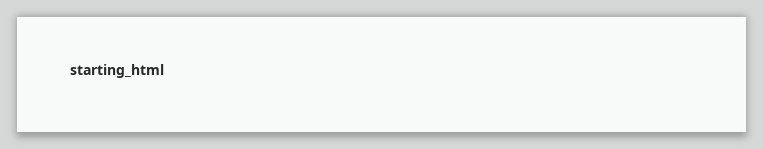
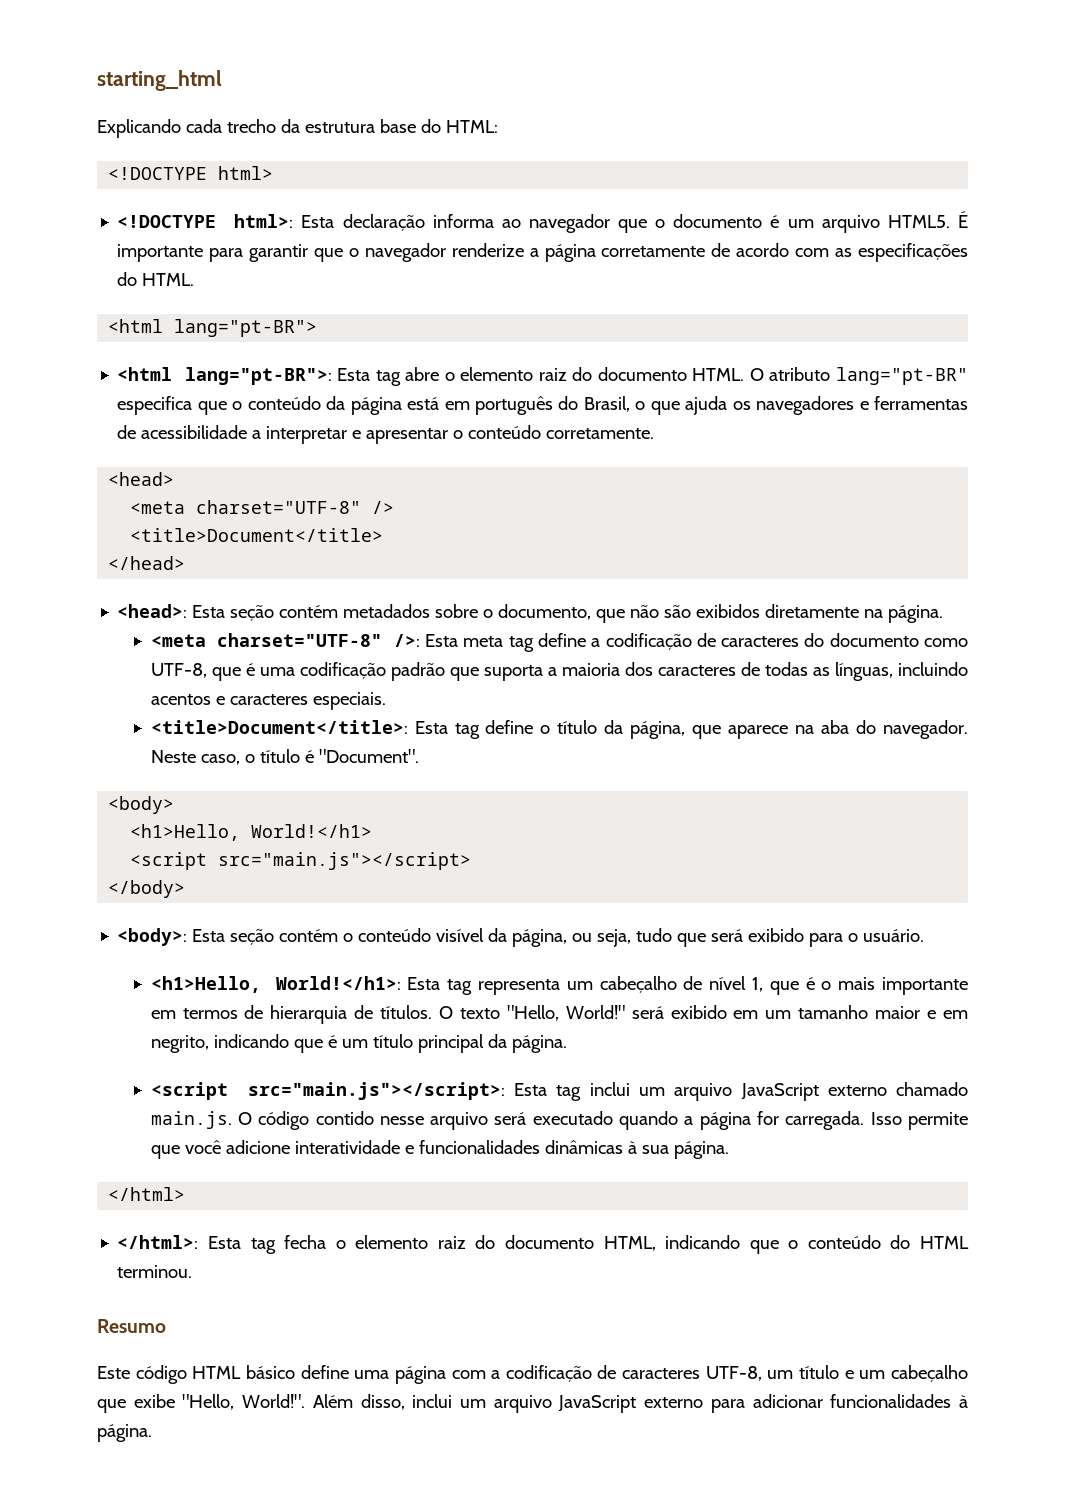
+ Explicando cada trecho da estrutura base do HTML:
+ <!DOCTYPE html>
+ <!DOCTYPE html>: Esta declaração informa ao navegador que o documento é um arquivo HTML5. É importante para garantir que o navegador renderize a página corretamente de acordo com as especificações do HTML.
+ <html lang="pt-BR">
+ <html lang="pt-BR">: Esta tag abre o elemento raiz do documento HTML. O atributo lang="pt-BR" especifica que o conteúdo da página está em português do Brasil, o que ajuda os navegadores e ferramentas de acessibilidade a interpretar e apresentar o conteúdo corretamente.
+ <head>
+ <meta charset="UTF-8" />
+ <title>Document</title>
+ </head>
+ <head>: Esta seção contém metadados sobre o documento, que não são exibidos diretamente na página.
+ <meta charset="UTF-8" />: Esta meta tag define a codificação de caracteres do documento como UTF-8, que é uma codificação padrão que suporta a maioria dos caracteres de todas as línguas, incluindo acentos e caracteres especiais.
+ <title>Document</title>: Esta tag define o título da página, que aparece na aba do navegador. Neste caso, o título é "Document".
+ <body>
+ <h1>Hello, World!</h1>
+ <script src="main.js"></script>
+ </body>
+ <body>: Esta seção contém o conteúdo visível da página, ou seja, tudo que será exibido para o usuário.
+ <h1>Hello, World!</h1>: Esta tag representa um cabeçalho de nível 1, que é o mais importante em termos de hierarquia de títulos. O texto "Hello, World!" será exibido em um tamanho maior e em negrito, indicando que é um título principal da página.
+ <script src="main.js"></script>: Esta tag inclui um arquivo JavaScript externo chamado main.js. O código contido nesse arquivo será executado quando a página for carregada. Isso permite que você adicione interatividade e funcionalidades dinâmicas à sua página.
+ </html>
+ </html>: Esta tag fecha o elemento raiz do documento HTML, indicando que o conteúdo do HTML terminou.
+ Resumo
+ Este código HTML básico define uma página com a codificação de caracteres UTF-8, um título e um cabeçalho que exibe "Hello, World!". Além disso, inclui um arquivo JavaScript externo para adicionar funcionalidades à página.

